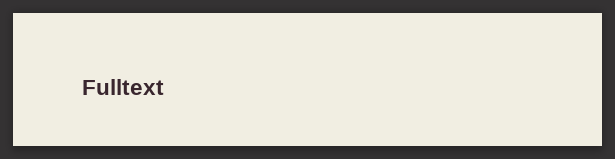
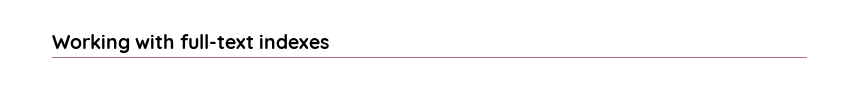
- Fulltext
+ Working with full-text indexes

